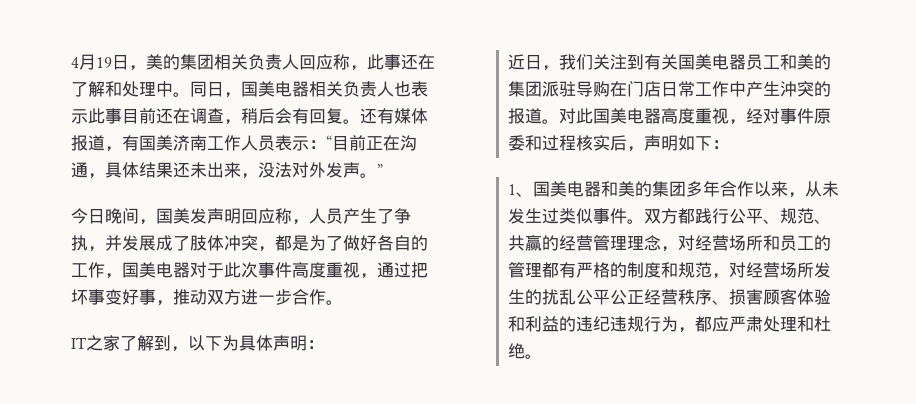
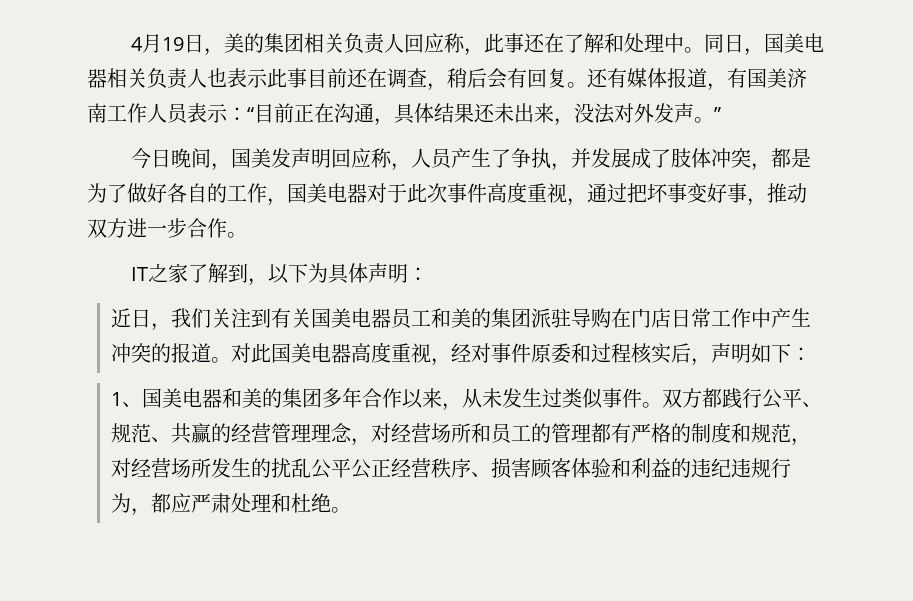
- 近日，我们关注到有关国美电器员工和美的集团派驻导购在门店日常工作中产生沖突的报道。
+ 近日，我们关注到有关国美电器员工和美的集团派驻导购在门店日常工作中产生冲突的报道。

